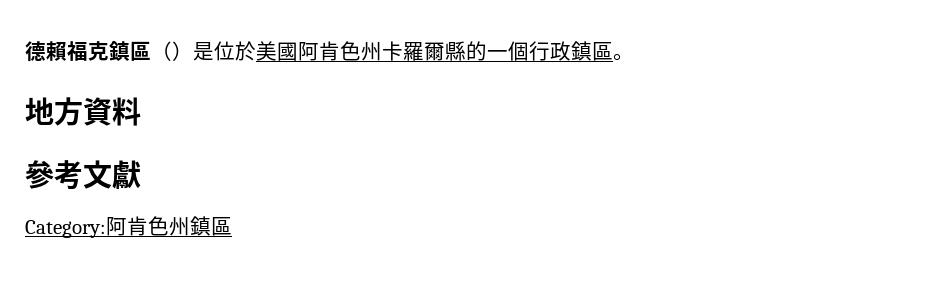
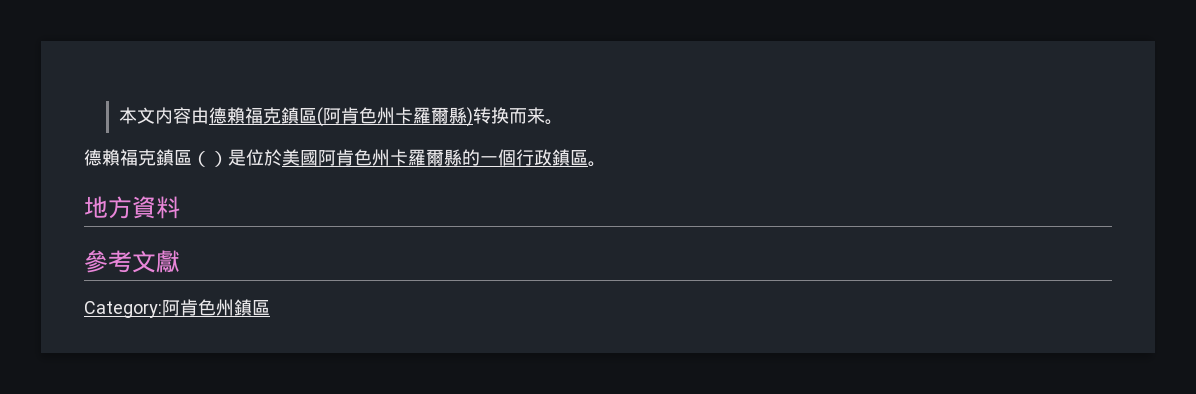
+ 本文内容由德賴福克鎮區(阿肯色州卡羅爾縣)转换而来。

